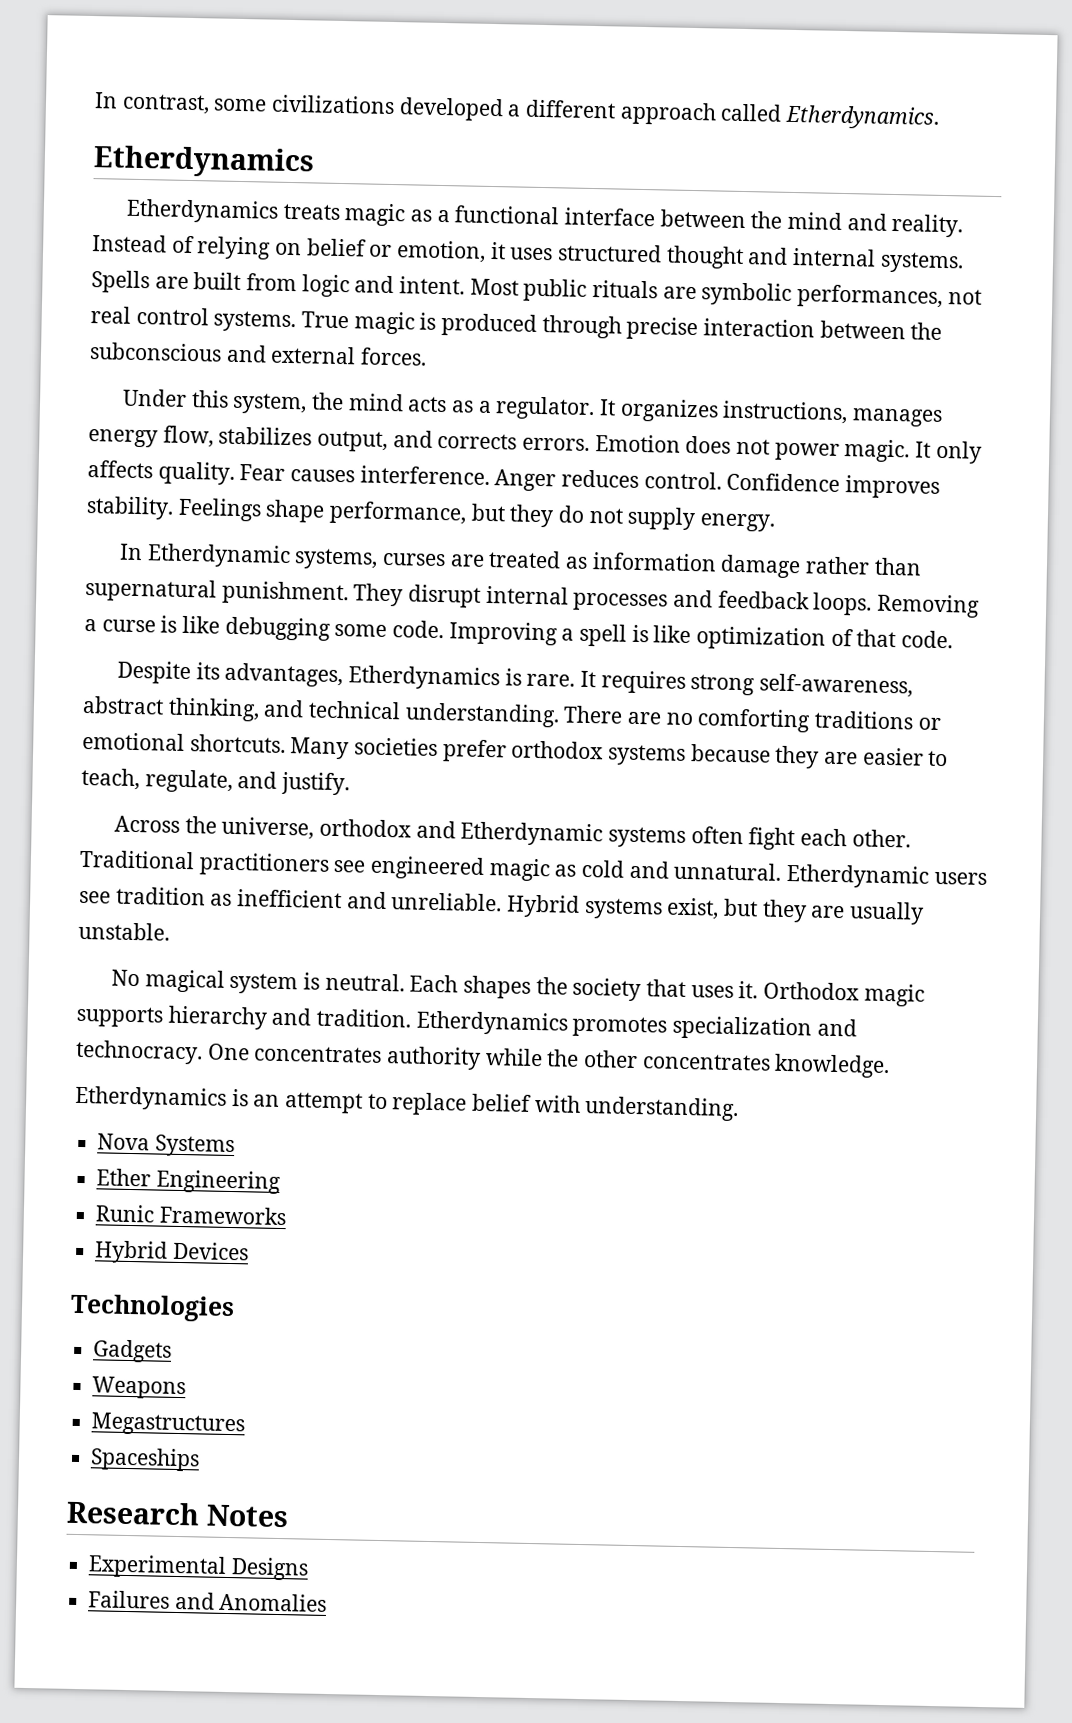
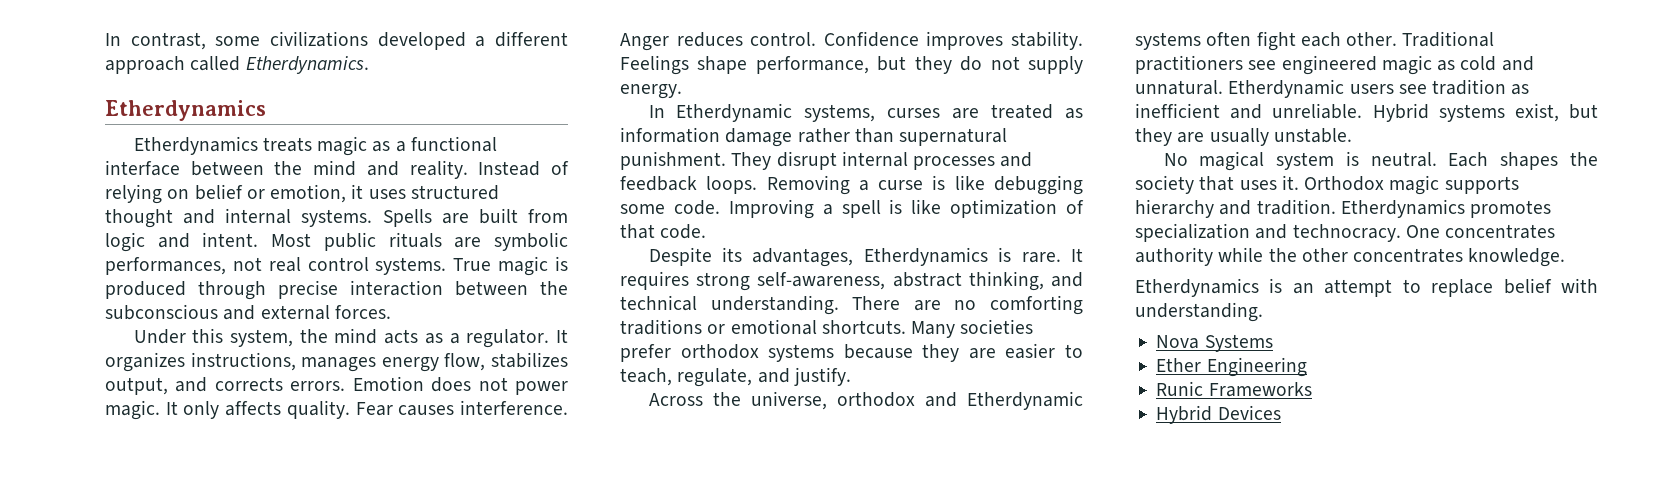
- Technologies
- Gadgets
- Weapons
- Megastructures
- Spaceships
- Research Notes
- Experimental Designs
- Failures and Anomalies

